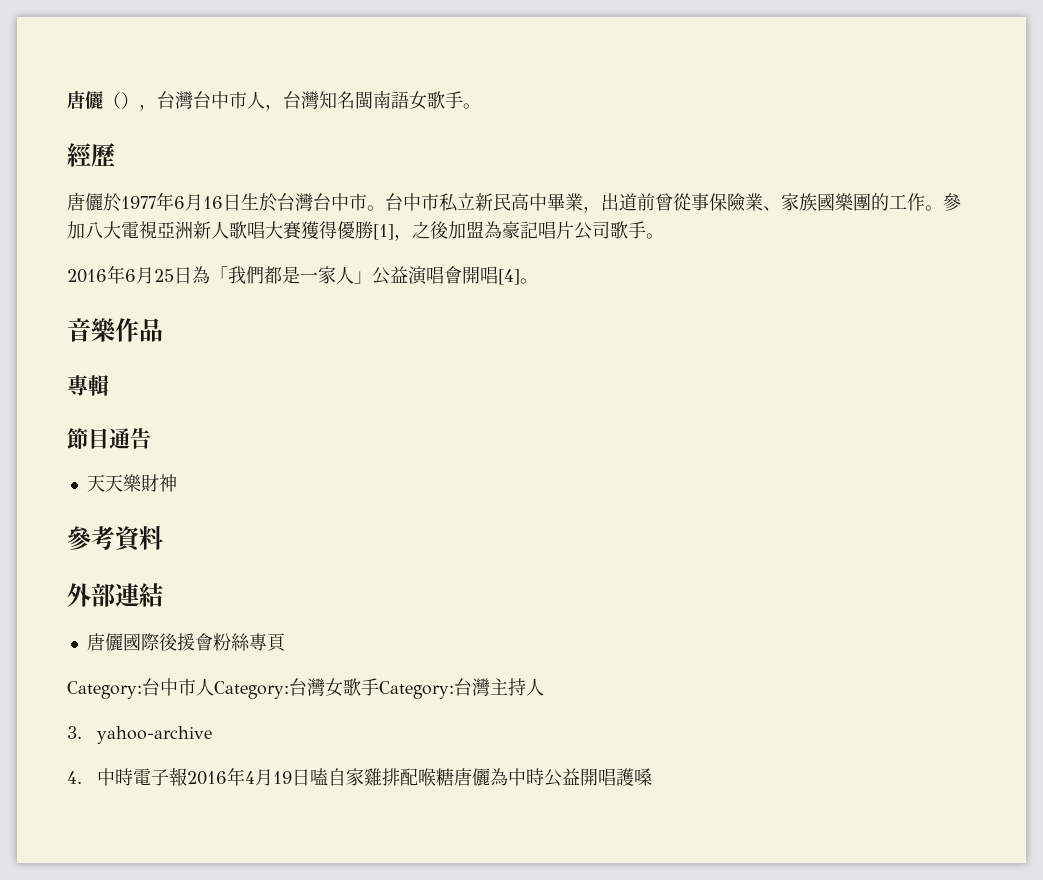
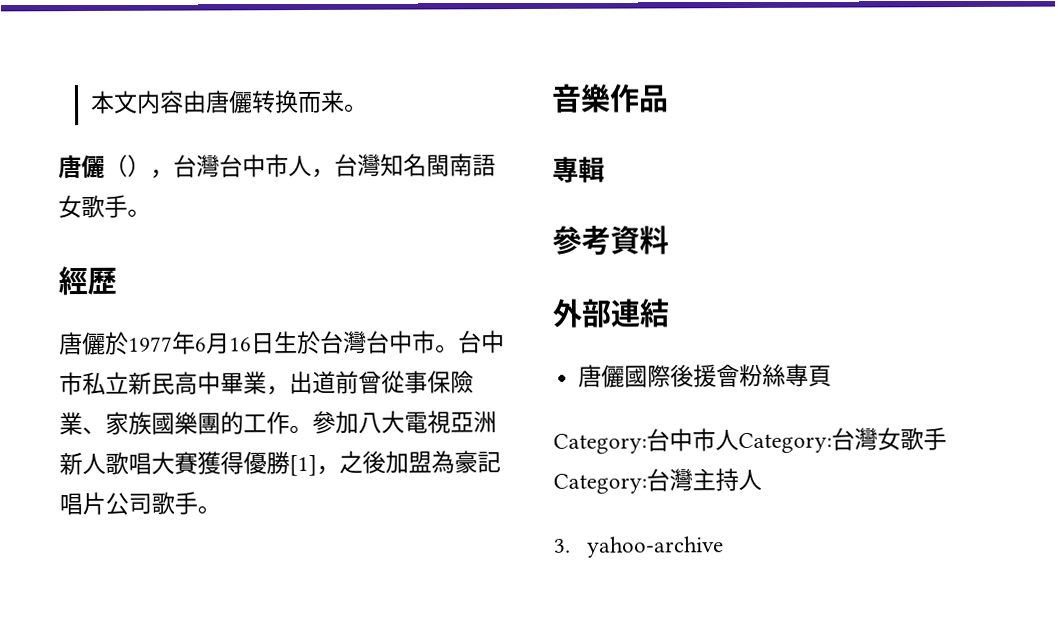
+ 本文内容由唐儷转换而来。
- 2016年6月25日為「我們都是一家人」公益演唱會開唱[4]。
- 節目通告
- 天天樂財神
- 4.中時電子報2016年4月19日嗑自家雞排配喉糖唐儷為中時公益開唱護嗓

